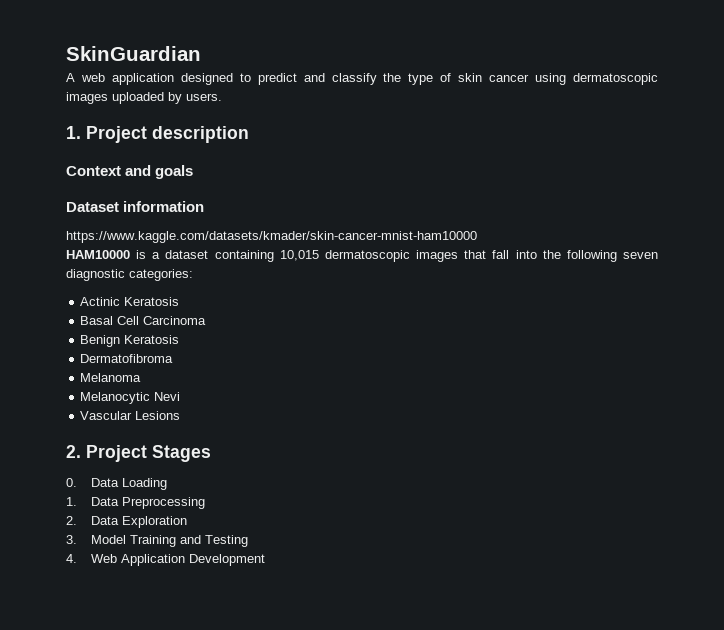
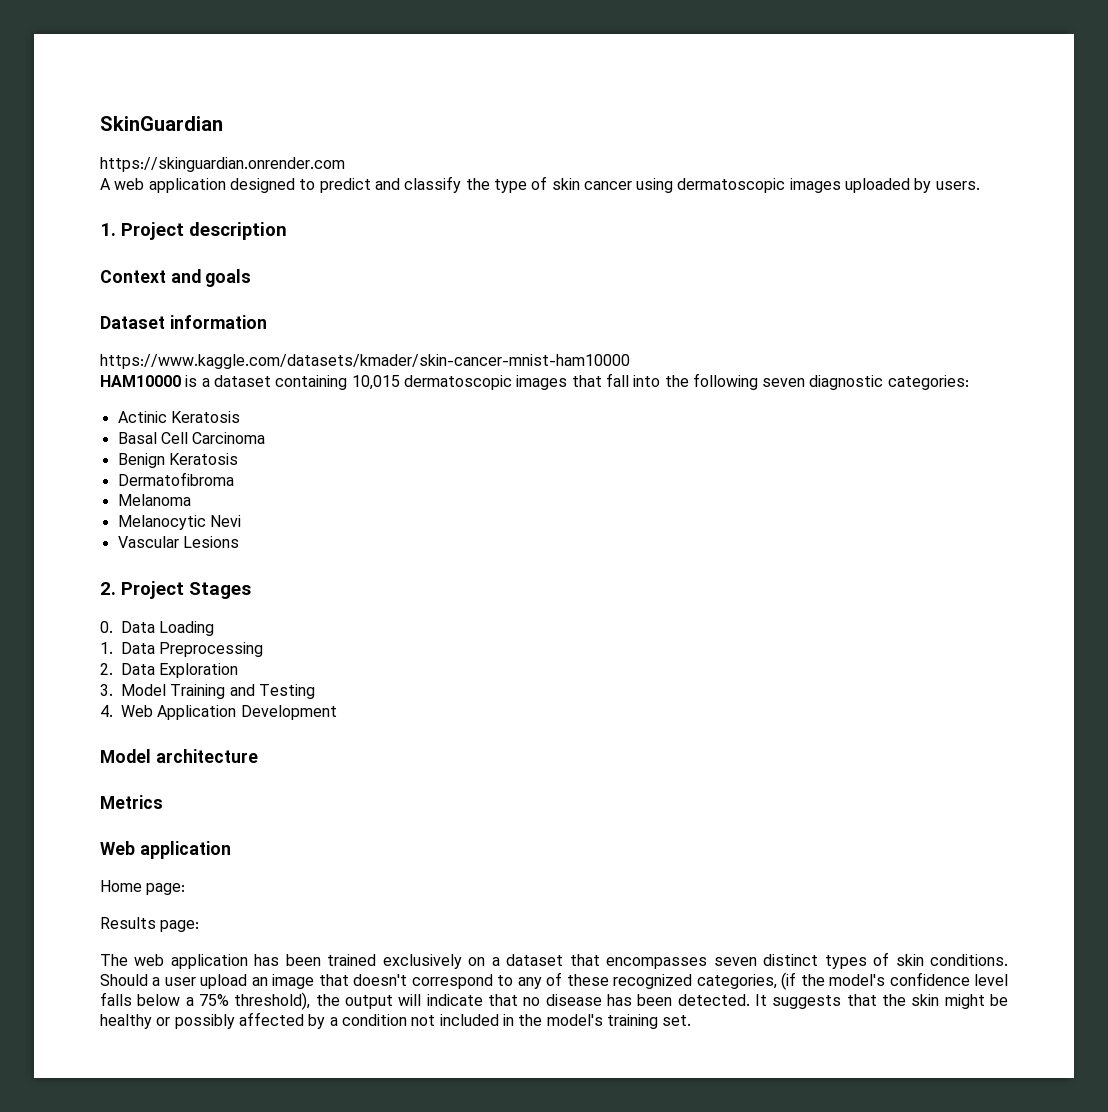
+ https://skinguardian.onrender.com
+ Model architecture
+ Metrics
+ Web application
+ Home page:
+ Results page:
+ The web application has been trained exclusively on a dataset that encompasses seven distinct types of skin conditions. Should a user upload an image that doesn't correspond to any of these recognized categories, (if the model's confidence level falls below a 75% threshold), the output will indicate that no disease has been detected. It suggests that the skin might be healthy or possibly affected by a condition not included in the model's training set.

